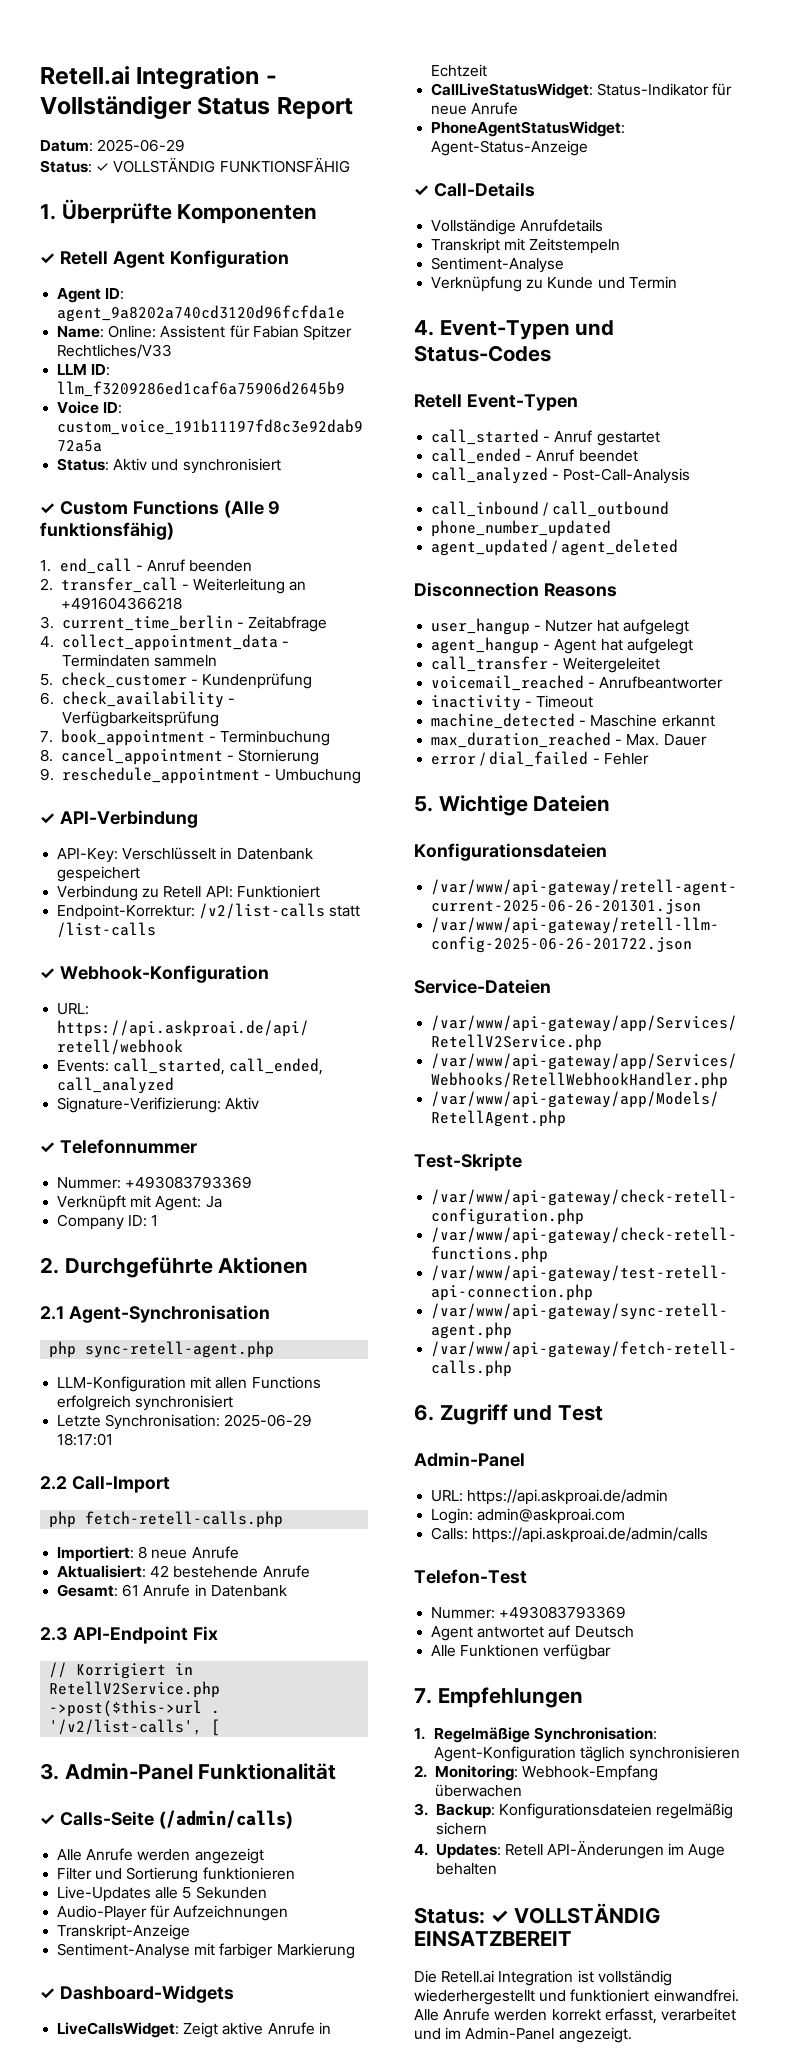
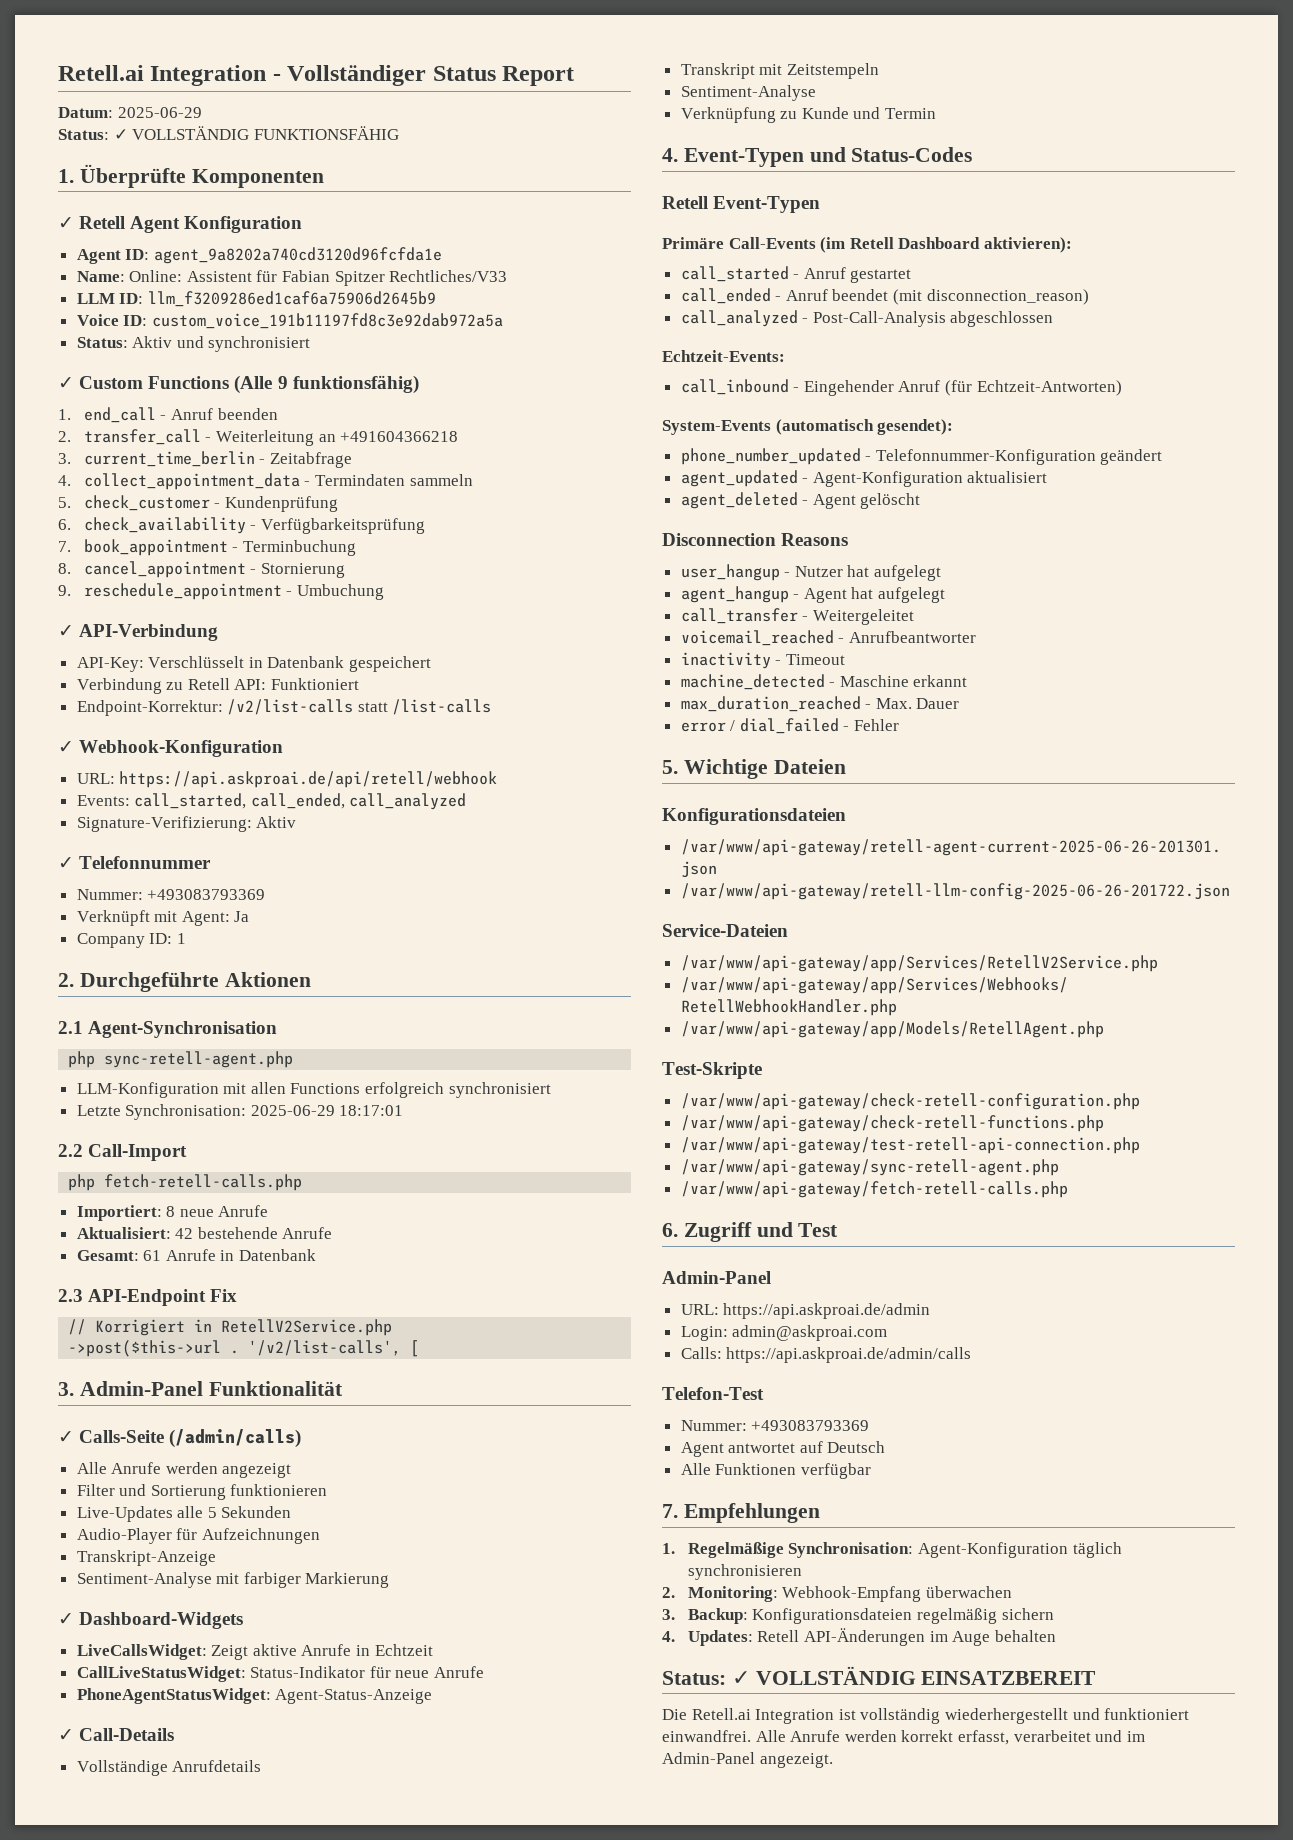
+ Primäre Call-Events (im Retell Dashboard aktivieren):
- call_ended - Anruf beendet
+ call_ended - Anruf beendet (mit disconnection_reason)
- call_analyzed - Post-Call-Analysis
+ call_analyzed - Post-Call-Analysis abgeschlossen
+ Echtzeit-Events:
- call_inbound / call_outbound
- phone_number_updated
- agent_updated / agent_deleted
+ call_inbound - Eingehender Anruf (für Echtzeit-Antworten)
+ System-Events (automatisch gesendet):
+ phone_number_updated - Telefonnummer-Konfiguration geändert
+ agent_updated - Agent-Konfiguration aktualisiert
+ agent_deleted - Agent gelöscht

